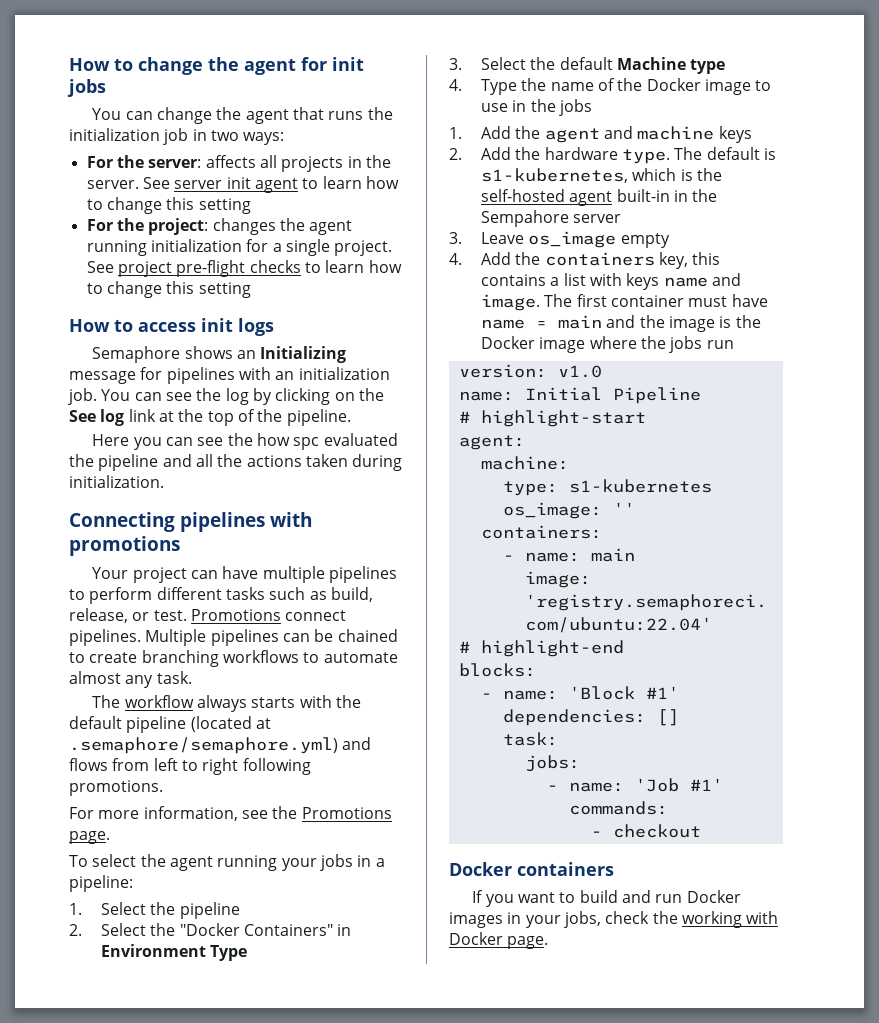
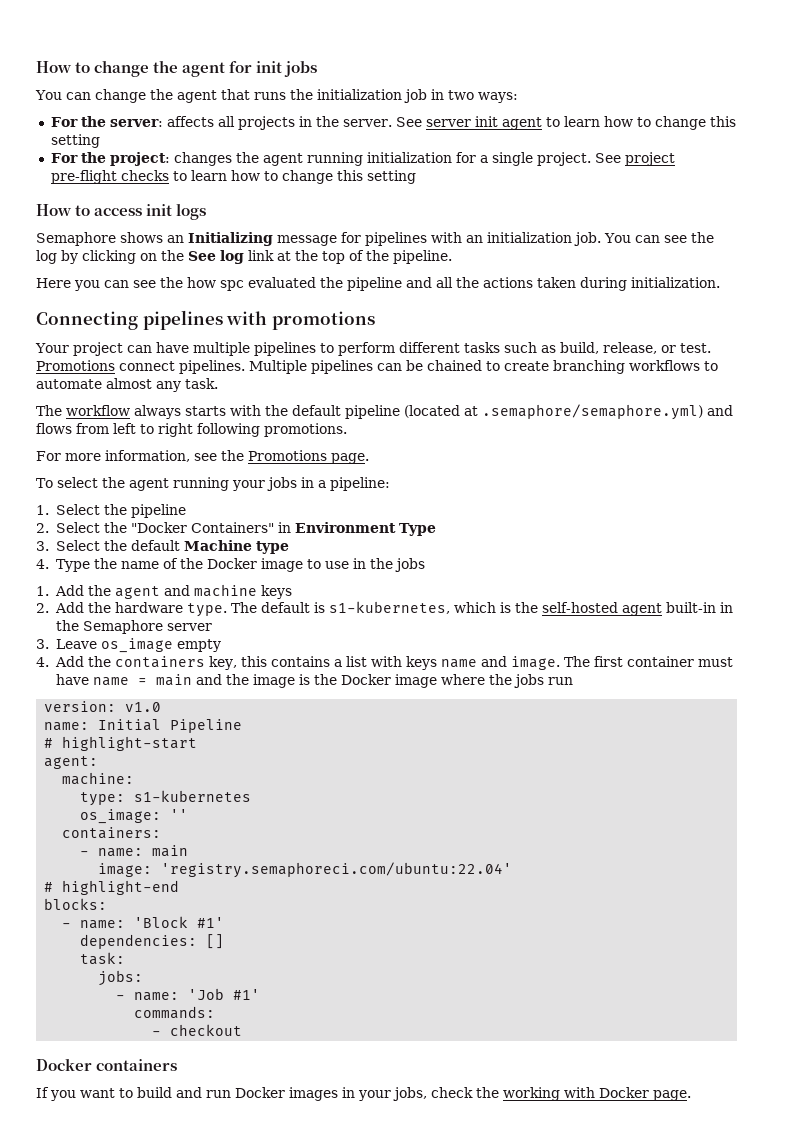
- The default is s1-kubernetes, which is the self-hosted agent built-in in the Sempahore server
+ The default is s1-kubernetes, which is the self-hosted agent built-in in the Semaphore server

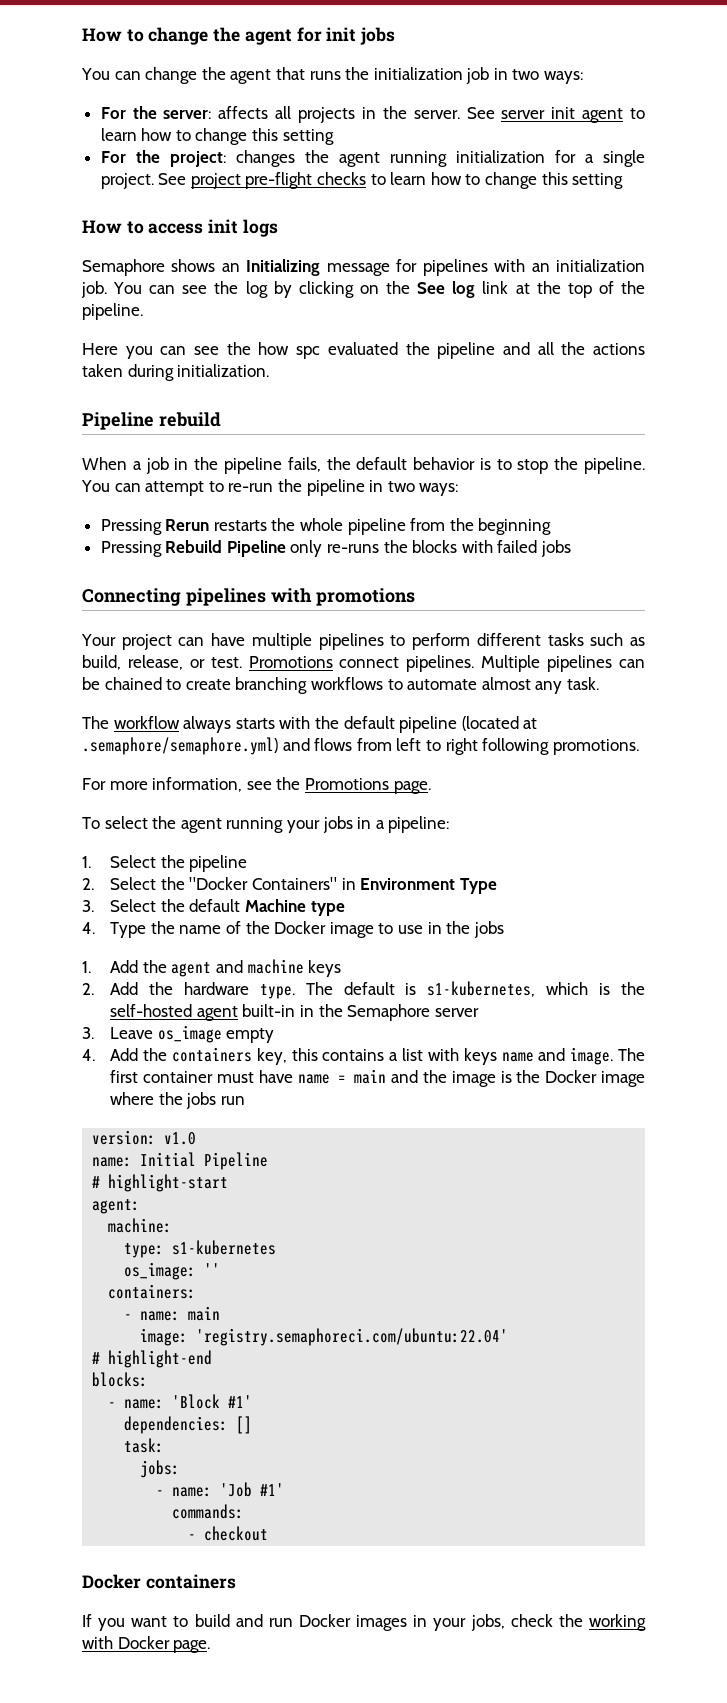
+ Pipeline rebuild
+ When a job in the pipeline fails, the default behavior is to stop the pipeline. You can attempt to re-run the pipeline in two ways:
+ Pressing Rerun restarts the whole pipeline from the beginning
+ Pressing Rebuild Pipeline only re-runs the blocks with failed jobs

